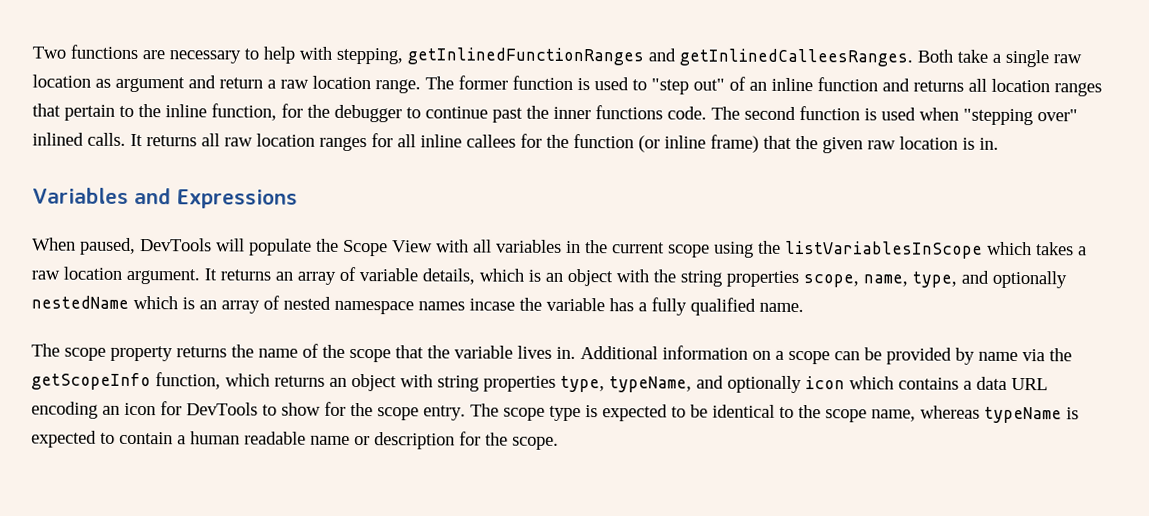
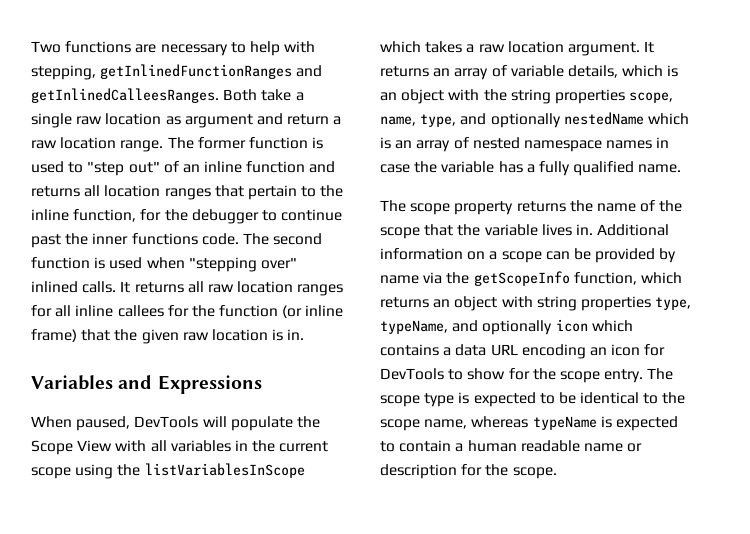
- It returns an array of variable details, which is an object with the string properties scope, name, type, and optionally nestedName which is an array of nested namespace names incase the variable has a fully qualified name.
+ It returns an array of variable details, which is an object with the string properties scope, name, type, and optionally nestedName which is an array of nested namespace names in case the variable has a fully qualified name.

